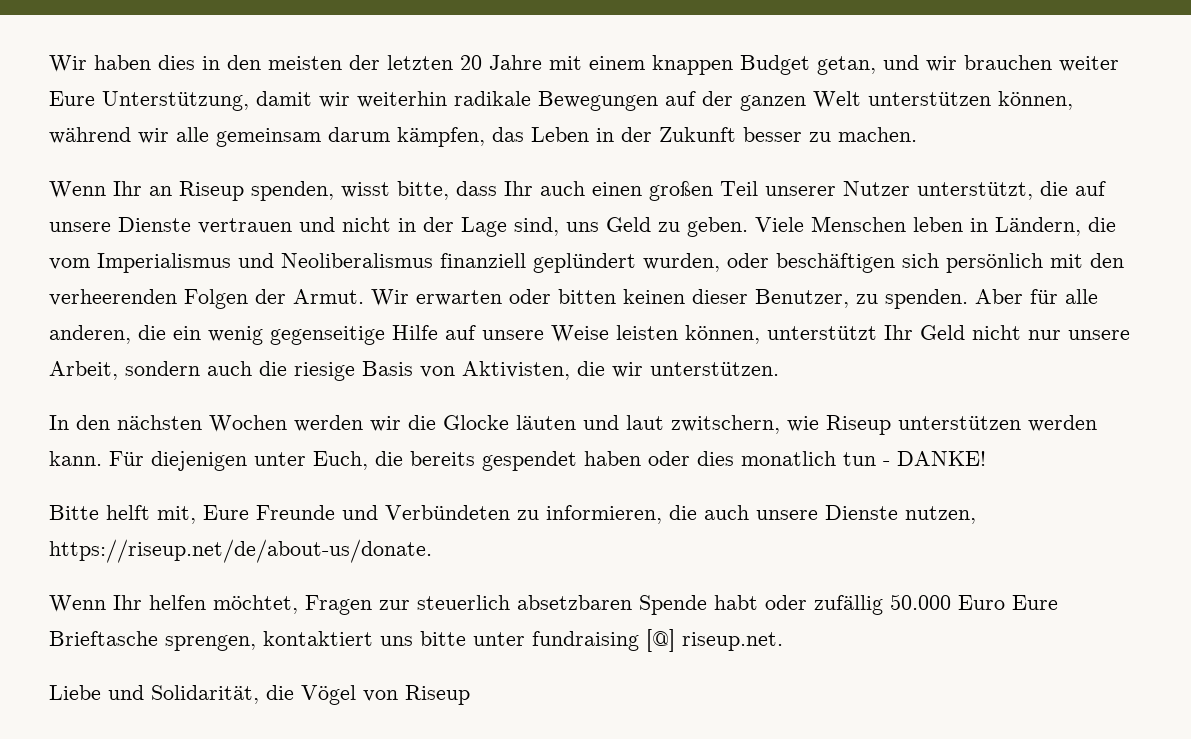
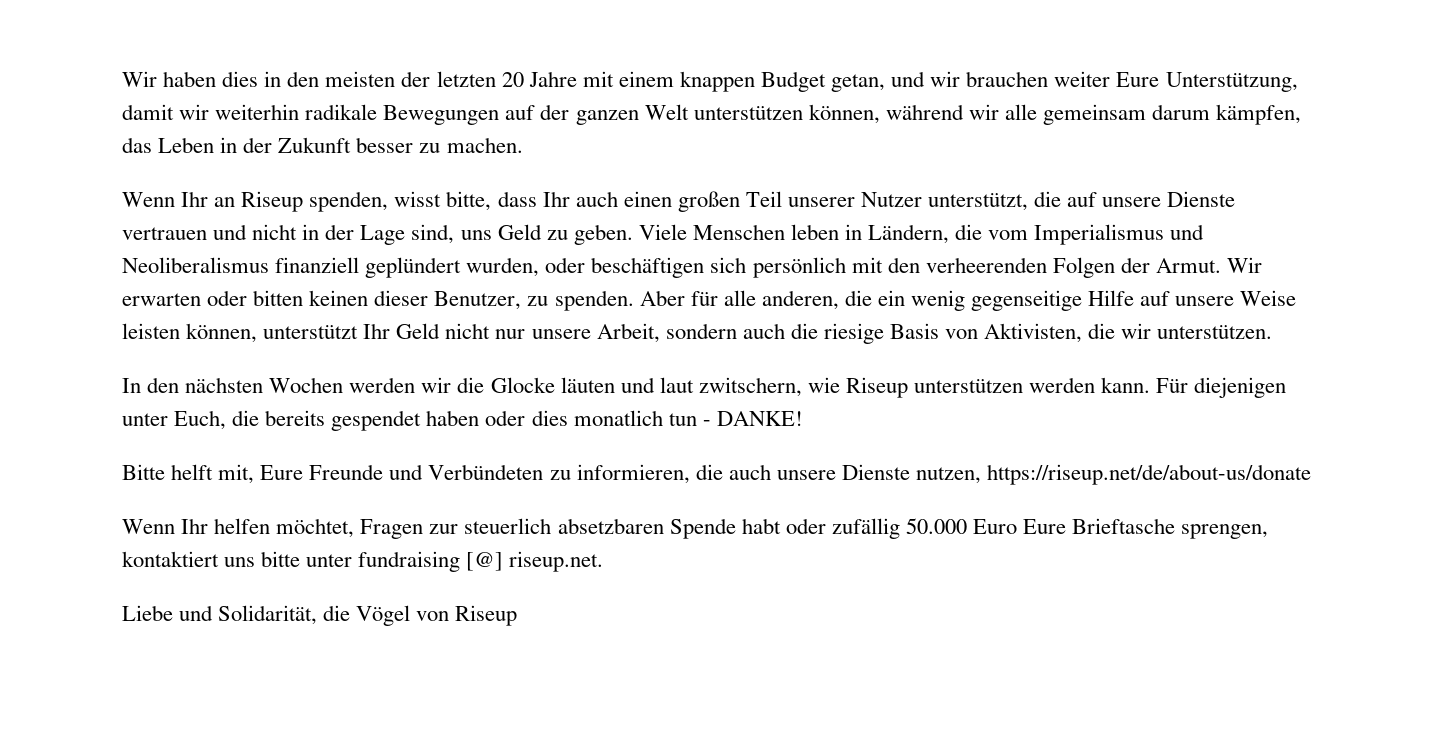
- Bitte helft mit, Eure Freunde und Verbündeten zu informieren, die auch unsere Dienste nutzen, https://riseup.net/de/about-us/donate.
+ Bitte helft mit, Eure Freunde und Verbündeten zu informieren, die auch unsere Dienste nutzen, https://riseup.net/de/about-us/donate

